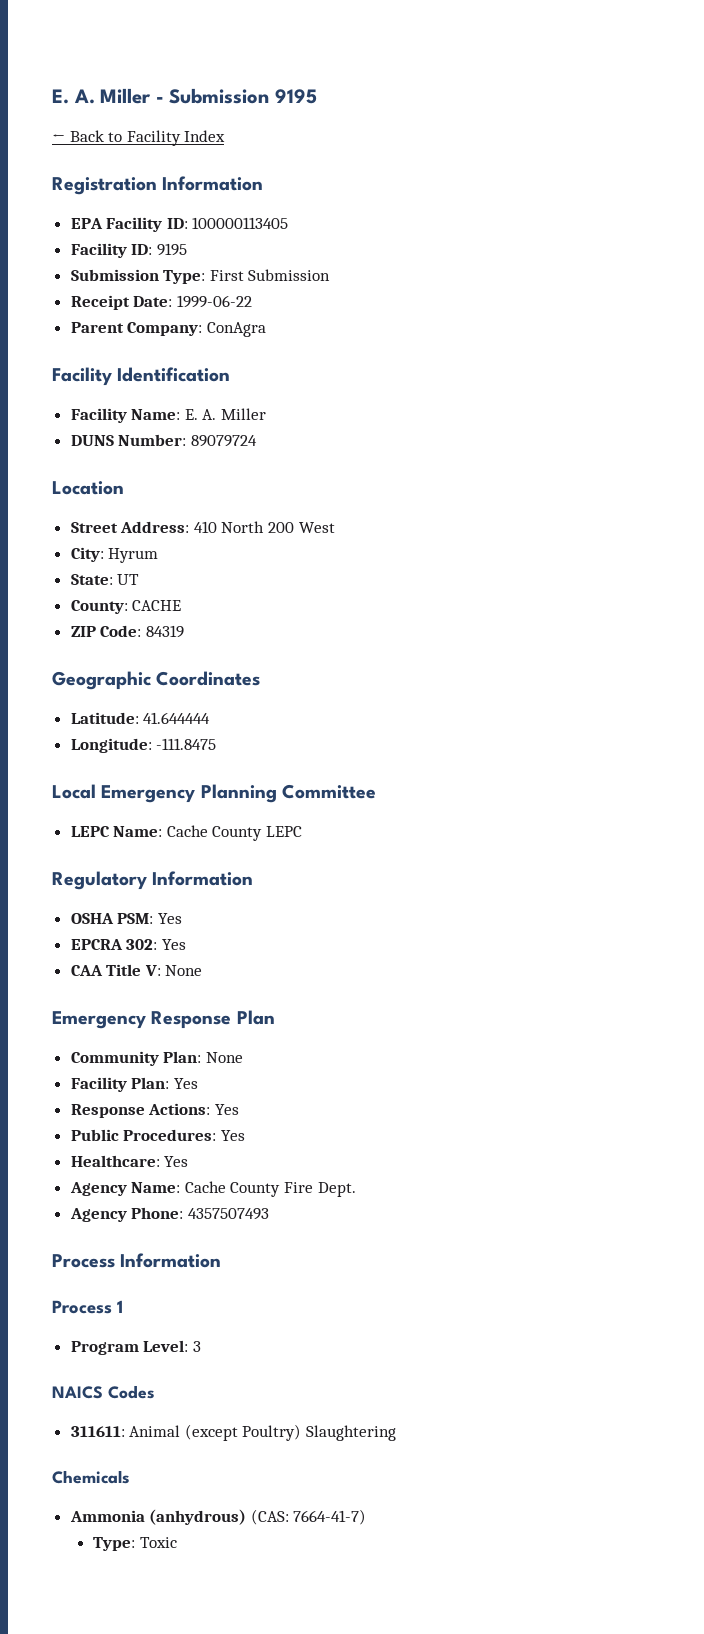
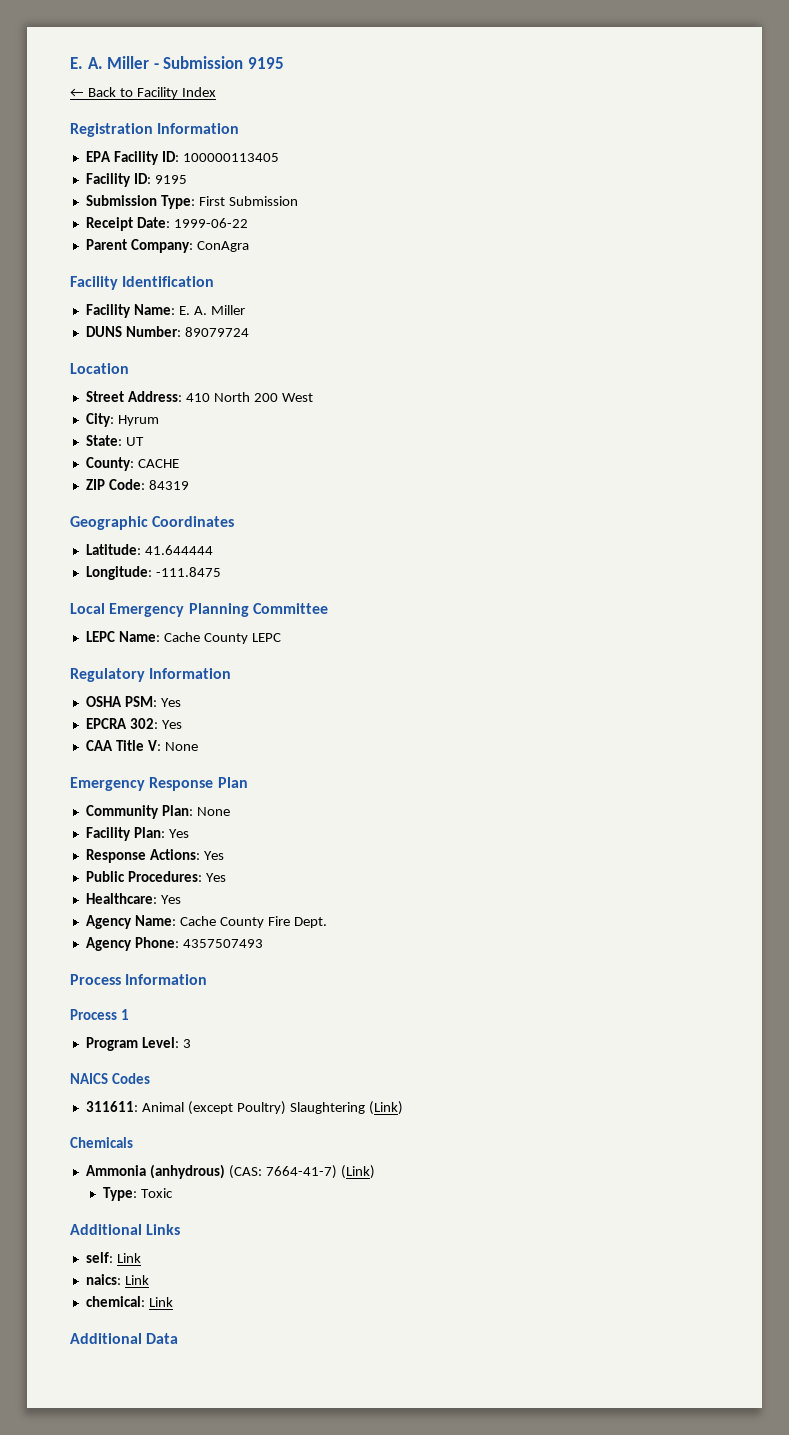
- 311611: Animal (except Poultry) Slaughtering
+ 311611: Animal (except Poultry) Slaughtering (Link)
- Ammonia (anhydrous) (CAS: 7664-41-7)
+ Ammonia (anhydrous) (CAS: 7664-41-7) (Link)
+ Additional Links
+ self: Link
+ naics: Link
+ chemical: Link
+ Additional Data

